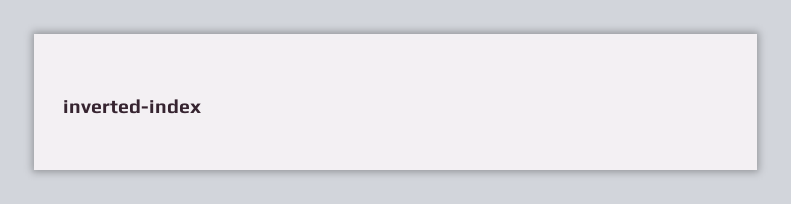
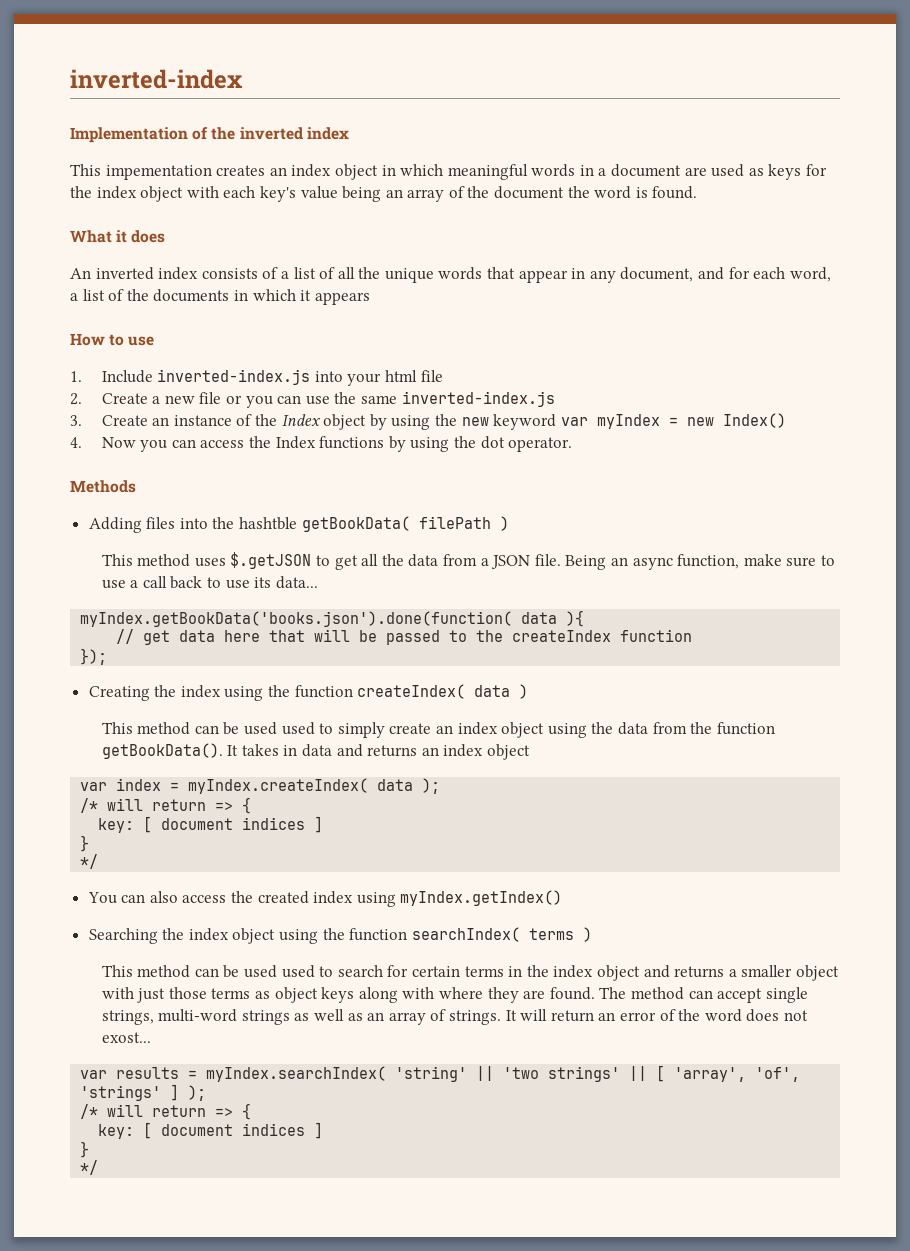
+ Implementation of the inverted index
+ This impementation creates an index object in which meaningful words in a document are used as keys for the index object with each key's value being an array of the document the word is found.
+ What it does
+ An inverted index consists of a list of all the unique words that appear in any document, and for each word, a list of the documents in which it appears
+ How to use
+ 1. Include inverted-index.js into your html file
+ 2. Create a new file or you can use the same inverted-index.js
+ 3. Create an instance of the Index object by using the new keyword var myIndex = new Index()
+ 4. Now you can access the Index functions by using the dot operator.
+ Methods
+ Adding files into the hashtble getBookData( filePath )
+ This method uses $.getJSON to get all the data from a JSON file. Being an async function, make sure to use a call back to use its data...
+ myIndex.getBookData('books.json').done(function( data ){
+ // get data here that will be passed to the createIndex function
+ });
+ Creating the index using the function createIndex( data )
+ This method can be used used to simply create an index object using the data from the function getBookData(). It takes in data and returns an index object
+ var index = myIndex.createIndex( data );
+ /* will return => {
+ key: [ document indices ]
+ }
+ */
+ You can also access the created index using myIndex.getIndex()
+ Searching the index object using the function searchIndex( terms )
+ This method can be used used to search for certain terms in the index object and returns a smaller object with just those terms as object keys along with where they are found. The method can accept single strings, multi-word strings as well as an array of strings. It will return an error of the word does not exost...
+ var results = myIndex.searchIndex( 'string' || 'two strings' || [ 'array', 'of', 'strings' ] );
+ /* will return => {
+ key: [ document indices ]
+ }
+ */

